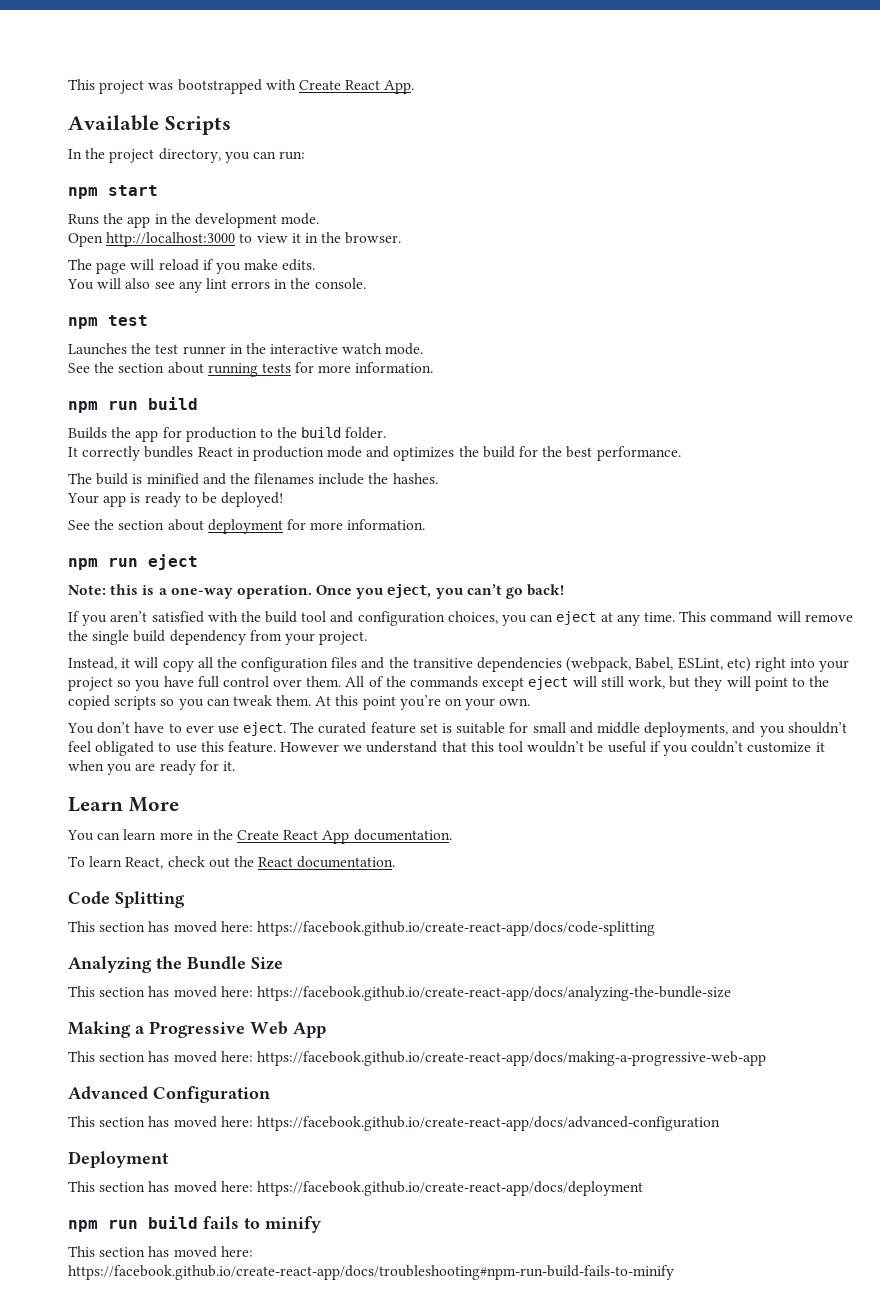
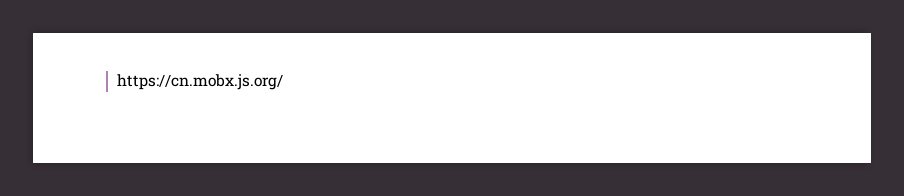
- This project was bootstrapped with Create React App.
- Available Scripts
- In the project directory, you can run:
- npm start
- Runs the app in the development mode.
- Open http://localhost:3000 to view it in the browser.
- The page will reload if you make edits.
- You will also see any lint errors in the console.
- npm test
- Launches the test runner in the interactive watch mode.
- See the section about running tests for more information.
- npm run build
- Builds the app for production to the build folder.
- It correctly bundles React in production mode and optimizes the build for the best performance.
- The build is minified and the filenames include the hashes.
- Your app is ready to be deployed!
- See the section about deployment for more information.
- npm run eject
- Note: this is a one-way operation. Once you eject, you can’t go back!
- If you aren’t satisfied with the build tool and configuration choices, you can eject at any time. This command will remove the single build dependency from your project.
- Instead, it will copy all the configuration files and the transitive dependencies (webpack, Babel, ESLint, etc) right into your project so you have full control over them. All of the commands except eject will still work, but they will point to the copied scripts so you can tweak them. At this point you’re on your own.
- You don’t have to ever use eject. The curated feature set is suitable for small and middle deployments, and you shouldn’t feel obligated to use this feature. However we understand that this tool wouldn’t be useful if you couldn’t customize it when you are ready for it.
- Learn More
- You can learn more in the Create React App documentation.
- To learn React, check out the React documentation.
- Code Splitting
- This section has moved here: https://facebook.github.io/create-react-app/docs/code-splitting
- Analyzing the Bundle Size
- This section has moved here: https://facebook.github.io/create-react-app/docs/analyzing-the-bundle-size
- Making a Progressive Web App
- This section has moved here: https://facebook.github.io/create-react-app/docs/making-a-progressive-web-app
- Advanced Configuration
- This section has moved here: https://facebook.github.io/create-react-app/docs/advanced-configuration
- Deployment
- This section has moved here: https://facebook.github.io/create-react-app/docs/deployment
- npm run build fails to minify
- This section has moved here: https://facebook.github.io/create-react-app/docs/troubleshooting#npm-run-build-fails-to-minify
+ https://cn.mobx.js.org/

